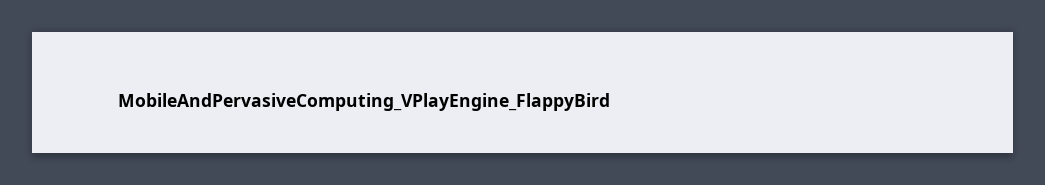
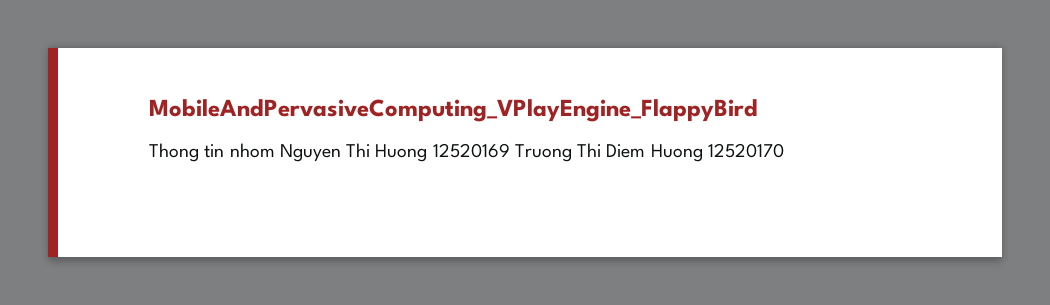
+ Thong tin nhom Nguyen Thi Huong 12520169 Truong Thi Diem Huong 12520170

